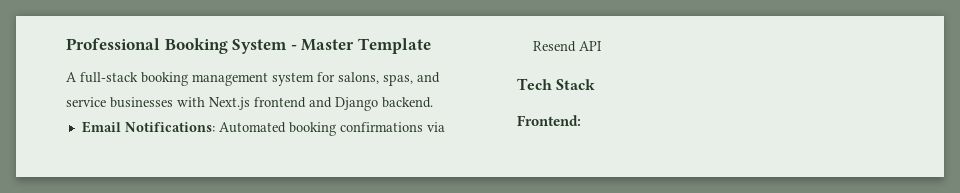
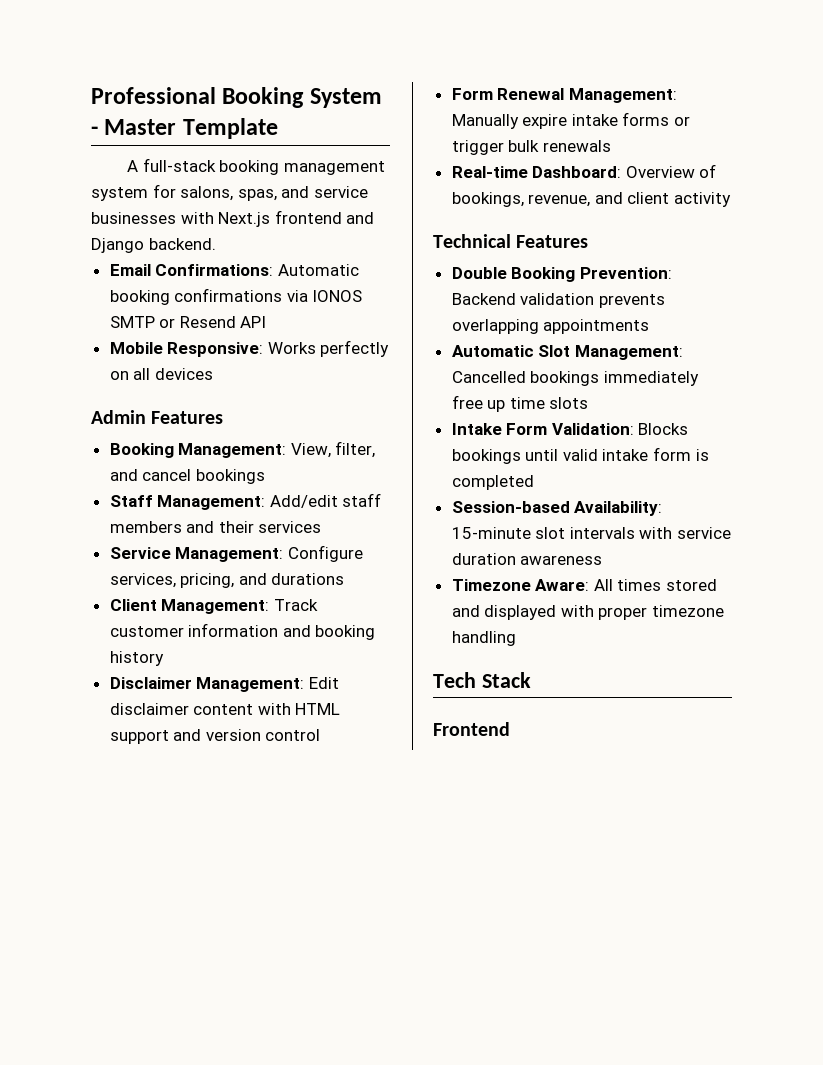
- Email Notifications: Automated booking confirmations via Resend API
+ Email Confirmations: Automatic booking confirmations via IONOS SMTP or Resend API
+ Mobile Responsive: Works perfectly on all devices
+ Admin Features
+ Booking Management: View, filter, and cancel bookings
+ Staff Management: Add/edit staff members and their services
+ Service Management: Configure services, pricing, and durations
+ Client Management: Track customer information and booking history
+ Disclaimer Management: Edit disclaimer content with HTML support and version control
+ Form Renewal Management: Manually expire intake forms or trigger bulk renewals
+ Real-time Dashboard: Overview of bookings, revenue, and client activity
+ Technical Features
+ Double Booking Prevention: Backend validation prevents overlapping appointments
+ Automatic Slot Management: Cancelled bookings immediately free up time slots
+ Intake Form Validation: Blocks bookings until valid intake form is completed
+ Session-based Availability: 15-minute slot intervals with service duration awareness
+ Timezone Aware: All times stored and displayed with proper timezone handling
- Frontend:
+ Frontend

